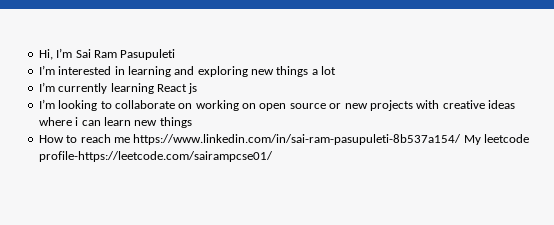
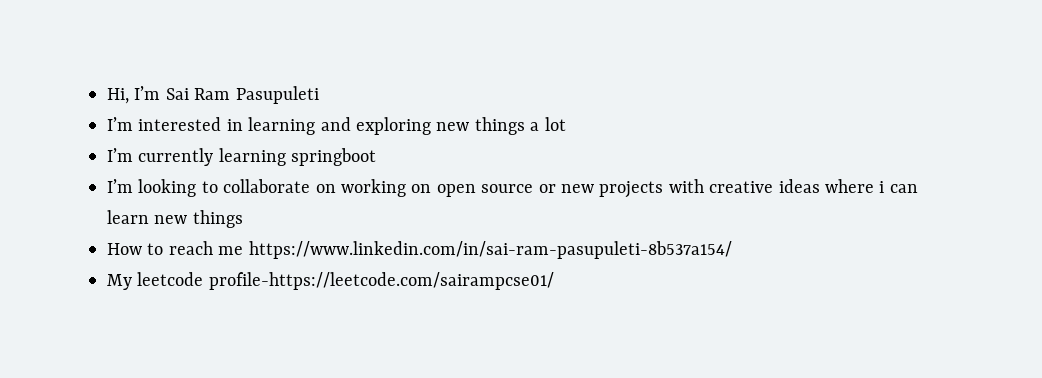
- I’m currently learning React js
+ I’m currently learning springboot
- How to reach me https://www.linkedin.com/in/sai-ram-pasupuleti-8b537a154/ My leetcode profile-https://leetcode.com/sairampcse01/
+ How to reach me https://www.linkedin.com/in/sai-ram-pasupuleti-8b537a154/
+ My leetcode profile-https://leetcode.com/sairampcse01/

